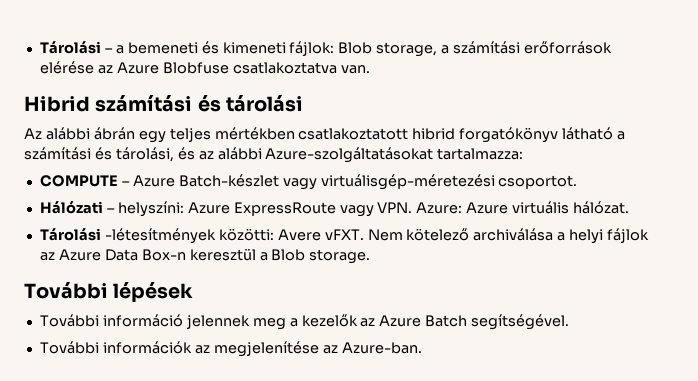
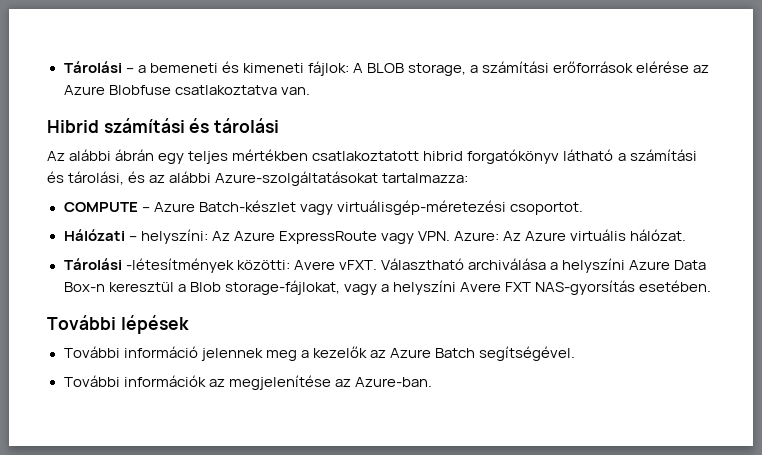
- Tárolási – a bemeneti és kimeneti fájlok: Blob storage, a számítási erőforrások elérése az Azure Blobfuse csatlakoztatva van.
+ Tárolási – a bemeneti és kimeneti fájlok: A BLOB storage, a számítási erőforrások elérése az Azure Blobfuse csatlakoztatva van.
- Hálózati – helyszíni: Azure ExpressRoute vagy VPN. Azure: Azure virtuális hálózat.
+ Hálózati – helyszíni: Az Azure ExpressRoute vagy VPN. Azure: Az Azure virtuális hálózat.
- Nem kötelező archiválása a helyi fájlok az Azure Data Box-n keresztül a Blob storage.
+ Választható archiválása a helyszíni Azure Data Box-n keresztül a Blob storage-fájlokat, vagy a helyszíni Avere FXT NAS-gyorsítás esetében.

